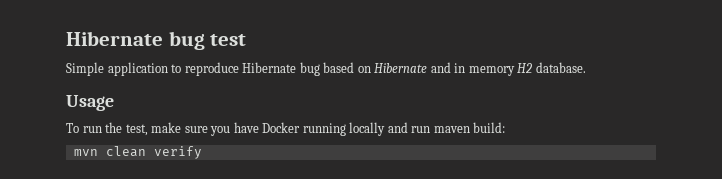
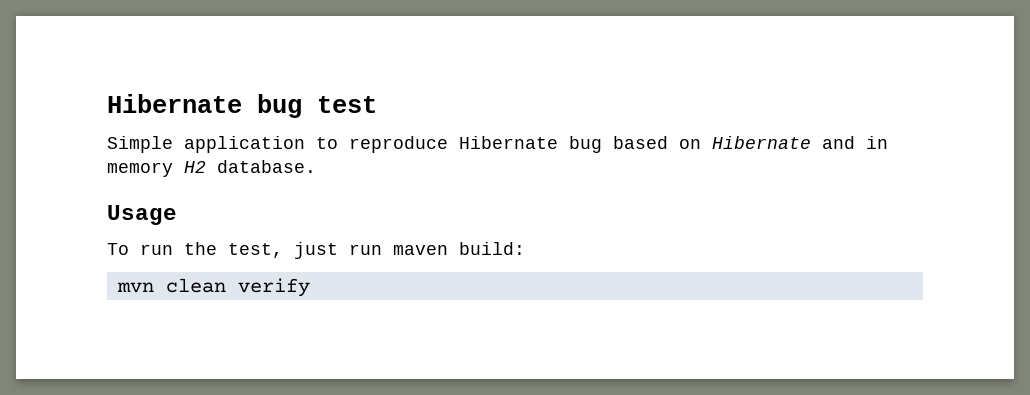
- To run the test, make sure you have Docker running locally and run maven build:
+ To run the test, just run maven build:

